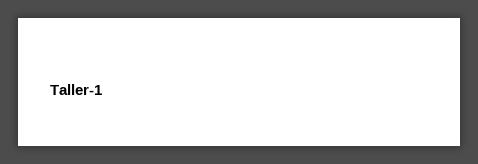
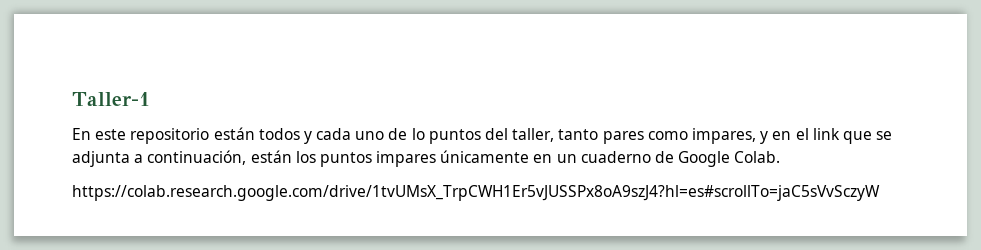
+ En este repositorio están todos y cada uno de lo puntos del taller, tanto pares como impares, y en el link que se adjunta a continuación, están los puntos impares únicamente en un cuaderno de Google Colab.
+ https://colab.research.google.com/drive/1tvUMsX_TrpCWH1Er5vJUSSPx8oA9szJ4?hl=es#scrollTo=jaC5sVvSczyW

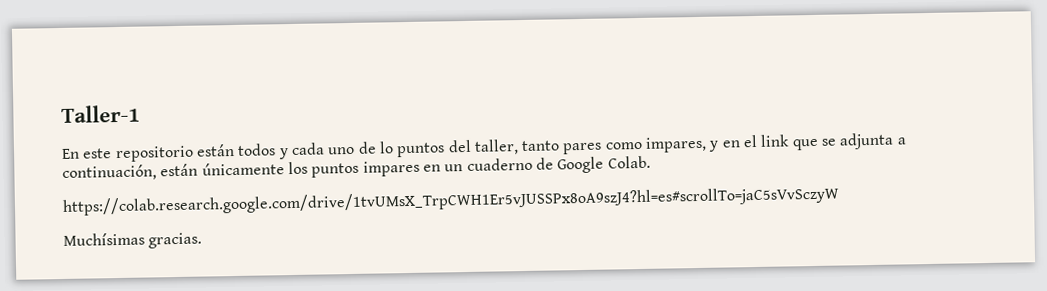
- En este repositorio están todos y cada uno de lo puntos del taller, tanto pares como impares, y en el link que se adjunta a continuación, están los puntos impares únicamente en un cuaderno de Google Colab.
+ En este repositorio están todos y cada uno de lo puntos del taller, tanto pares como impares, y en el link que se adjunta a continuación, están únicamente los puntos impares en un cuaderno de Google Colab.
+ Muchísimas gracias.

